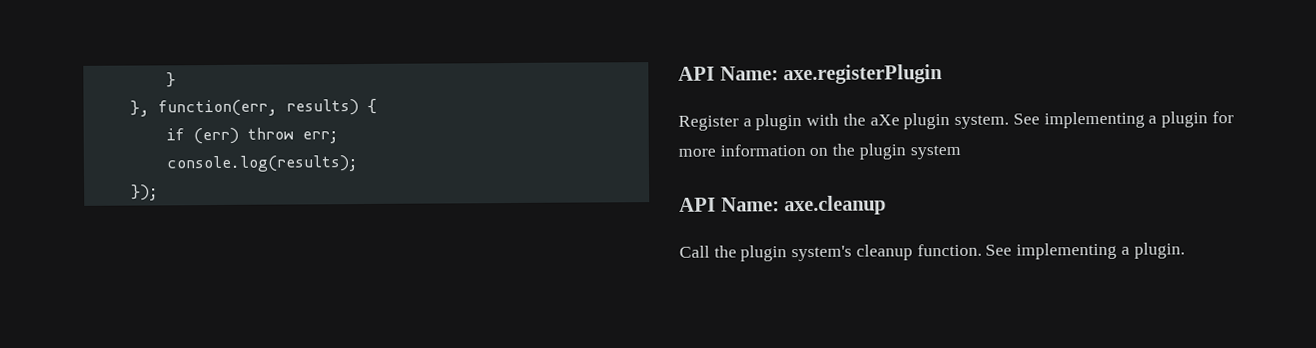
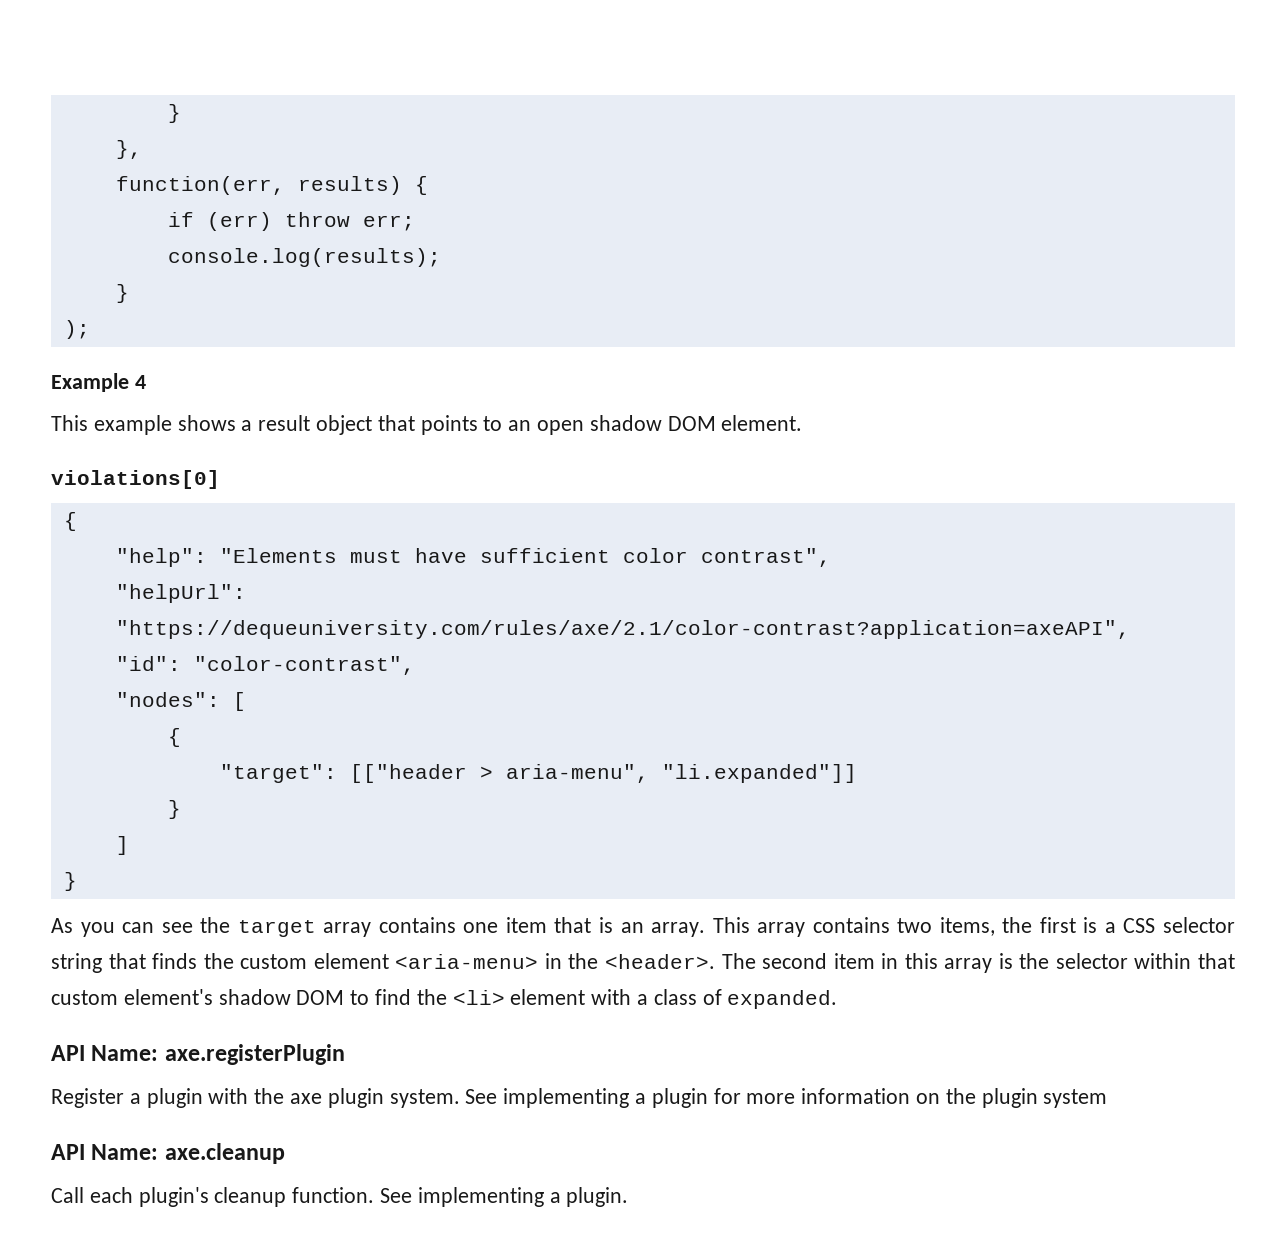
- }, function(err, results) {
+ },
+ function(err, results) {
  console.log(results);
- });
+ }
+ );
+ Example 4
+ This example shows a result object that points to an open shadow DOM element.
+ violations[0]
+ {
+ "help": "Elements must have sufficient color contrast",
+ "helpUrl": "https://dequeuniversity.com/rules/axe/2.1/color-contrast?application=axeAPI",
+ "id": "color-contrast",
+ "nodes": [
+ {
+ "target": [["header > aria-menu", "li.expanded"]]
+ }
+ ]
+ }
+ As you can see the target array contains one item that is an array. This array contains two items, the first is a CSS selector string that finds the custom element <aria-menu> in the <header>. The second item in this array is the selector within that custom element's shadow DOM to find the <li> element with a class of expanded.
- Register a plugin with the aXe plugin system.
+ Register a plugin with the axe plugin system.
- Call the plugin system's cleanup function.
+ Call each plugin's cleanup function.

